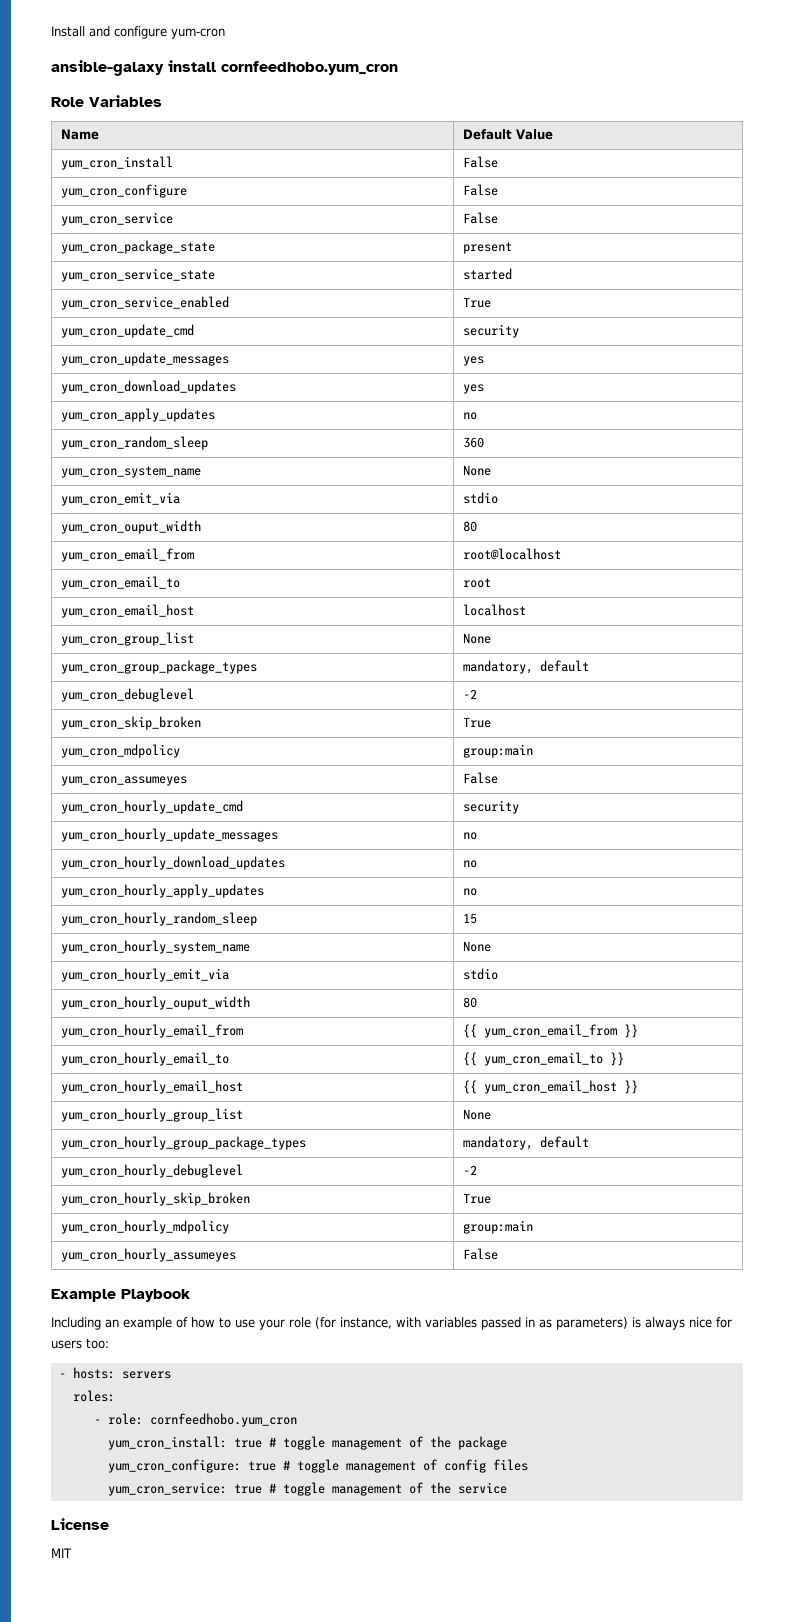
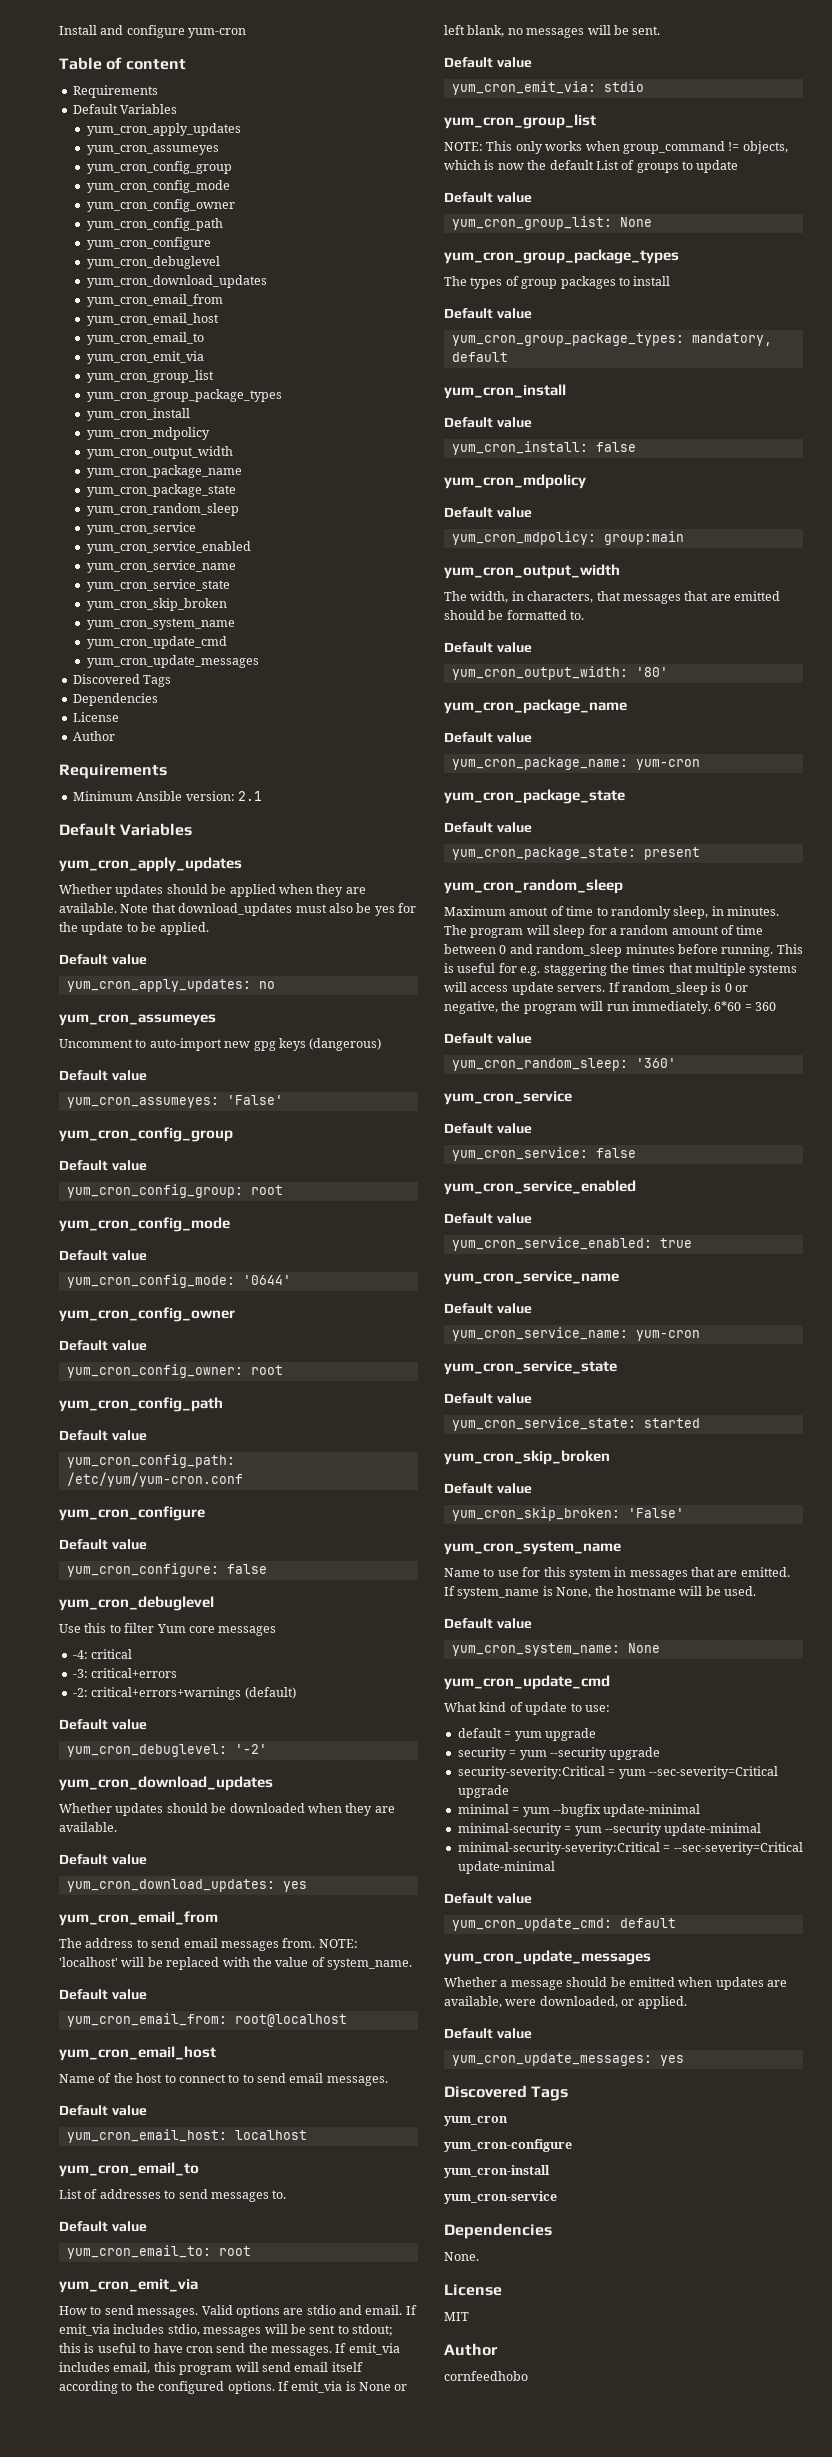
- ansible-galaxy install cornfeedhobo.yum_cron
- Role Variables
- Name | Default Value
- yum_cron_install | False
- yum_cron_configure | False
- yum_cron_service | False
- yum_cron_package_state | present
- yum_cron_service_state | started
- yum_cron_service_enabled | True
- yum_cron_update_cmd | security
- yum_cron_update_messages | yes
- yum_cron_download_updates | yes
- yum_cron_apply_updates | no
- yum_cron_random_sleep | 360
- yum_cron_system_name | None
- yum_cron_emit_via | stdio
- yum_cron_ouput_width | 80
- yum_cron_email_from | root@localhost
- yum_cron_email_to | root
- yum_cron_email_host | localhost
- yum_cron_group_list | None
- yum_cron_group_package_types | mandatory, default
- yum_cron_debuglevel | -2
- yum_cron_skip_broken | True
- yum_cron_mdpolicy | group:main
- yum_cron_assumeyes | False
- yum_cron_hourly_update_cmd | security
- yum_cron_hourly_update_messages | no
- yum_cron_hourly_download_updates | no
- yum_cron_hourly_apply_updates | no
- yum_cron_hourly_random_sleep | 15
- yum_cron_hourly_system_name | None
- yum_cron_hourly_emit_via | stdio
- yum_cron_hourly_ouput_width | 80
- yum_cron_hourly_email_from | {{ yum_cron_email_from }}
- yum_cron_hourly_email_to | {{ yum_cron_email_to }}
- yum_cron_hourly_email_host | {{ yum_cron_email_host }}
- yum_cron_hourly_group_list | None
- yum_cron_hourly_group_package_types | mandatory, default
- yum_cron_hourly_debuglevel | -2
- yum_cron_hourly_skip_broken | True
- yum_cron_hourly_mdpolicy | group:main
- yum_cron_hourly_assumeyes | False
- Example Playbook
- Including an example of how to use your role (for instance, with variables passed in as parameters) is always nice for users too:
- - hosts: servers
- roles:
- - role: cornfeedhobo.yum_cron
- yum_cron_install: true # toggle management of the package
- yum_cron_configure: true # toggle management of config files
- yum_cron_service: true # toggle management of the service
+ Table of content
+ Requirements
+ Default Variables
+ yum_cron_apply_updates
+ yum_cron_assumeyes
+ yum_cron_config_group
+ yum_cron_config_mode
+ yum_cron_config_owner
+ yum_cron_config_path
+ yum_cron_configure
+ yum_cron_debuglevel
+ yum_cron_download_updates
+ yum_cron_email_from
+ yum_cron_email_host
+ yum_cron_email_to
+ yum_cron_emit_via
+ yum_cron_group_list
+ yum_cron_group_package_types
+ yum_cron_install
+ yum_cron_mdpolicy
+ yum_cron_output_width
+ yum_cron_package_name
+ yum_cron_package_state
+ yum_cron_random_sleep
+ yum_cron_service
+ yum_cron_service_enabled
+ yum_cron_service_name
+ yum_cron_service_state
+ yum_cron_skip_broken
+ yum_cron_system_name
+ yum_cron_update_cmd
+ yum_cron_update_messages
+ Discovered Tags
+ Dependencies
+ License
+ Author
+ Requirements
+ Minimum Ansible version: 2.1
+ Default Variables
+ yum_cron_apply_updates
+ Whether updates should be applied when they are available. Note that download_updates must also be yes for the update to be applied.
+ Default value
+ yum_cron_apply_updates: no
+ yum_cron_assumeyes
+ Uncomment to auto-import new gpg keys (dangerous)
+ Default value
+ yum_cron_assumeyes: 'False'
+ yum_cron_config_group
+ Default value
+ yum_cron_config_group: root
+ yum_cron_config_mode
+ Default value
+ yum_cron_config_mode: '0644'
+ yum_cron_config_owner
+ Default value
+ yum_cron_config_owner: root
+ yum_cron_config_path
+ Default value
+ yum_cron_config_path: /etc/yum/yum-cron.conf
+ yum_cron_configure
+ Default value
+ yum_cron_configure: false
+ yum_cron_debuglevel
+ Use this to filter Yum core messages
+ -4: critical
+ -3: critical+errors
+ -2: critical+errors+warnings (default)
+ Default value
+ yum_cron_debuglevel: '-2'
+ yum_cron_download_updates
+ Whether updates should be downloaded when they are available.
+ Default value
+ yum_cron_download_updates: yes
+ yum_cron_email_from
+ The address to send email messages from. NOTE: 'localhost' will be replaced with the value of system_name.
+ Default value
+ yum_cron_email_from: root@localhost
+ yum_cron_email_host
+ Name of the host to connect to to send email messages.
+ Default value
+ yum_cron_email_host: localhost
+ yum_cron_email_to
+ List of addresses to send messages to.
+ Default value
+ yum_cron_email_to: root
+ yum_cron_emit_via
+ How to send messages. Valid options are stdio and email. If emit_via includes stdio, messages will be sent to stdout; this is useful to have cron send the messages. If emit_via includes email, this program will send email itself according to the configured options. If emit_via is None or left blank, no messages will be sent.
+ Default value
+ yum_cron_emit_via: stdio
+ yum_cron_group_list
+ NOTE: This only works when group_command != objects, which is now the default List of groups to update
+ Default value
+ yum_cron_group_list: None
+ yum_cron_group_package_types
+ The types of group packages to install
+ Default value
+ yum_cron_group_package_types: mandatory, default
+ yum_cron_install
+ Default value
+ yum_cron_install: false
+ yum_cron_mdpolicy
+ Default value
+ yum_cron_mdpolicy: group:main
+ yum_cron_output_width
+ The width, in characters, that messages that are emitted should be formatted to.
+ Default value
+ yum_cron_output_width: '80'
+ yum_cron_package_name
+ Default value
+ yum_cron_package_name: yum-cron
+ yum_cron_package_state
+ Default value
+ yum_cron_package_state: present
+ yum_cron_random_sleep
+ Maximum amout of time to randomly sleep, in minutes. The program will sleep for a random amount of time between 0 and random_sleep minutes before running. This is useful for e.g. staggering the times that multiple systems will access update servers. If random_sleep is 0 or negative, the program will run immediately. 6*60 = 360
+ Default value
+ yum_cron_random_sleep: '360'
+ yum_cron_service
+ Default value
+ yum_cron_service: false
+ yum_cron_service_enabled
+ Default value
+ yum_cron_service_enabled: true
+ yum_cron_service_name
+ Default value
+ yum_cron_service_name: yum-cron
+ yum_cron_service_state
+ Default value
+ yum_cron_service_state: started
+ yum_cron_skip_broken
+ Default value
+ yum_cron_skip_broken: 'False'
+ yum_cron_system_name
+ Name to use for this system in messages that are emitted. If system_name is None, the hostname will be used.
+ Default value
+ yum_cron_system_name: None
+ yum_cron_update_cmd
+ What kind of update to use:
+ default = yum upgrade
+ security = yum --security upgrade
+ security-severity:Critical = yum --sec-severity=Critical upgrade
+ minimal = yum --bugfix update-minimal
+ minimal-security = yum --security update-minimal
+ minimal-security-severity:Critical = --sec-severity=Critical update-minimal
+ Default value
+ yum_cron_update_cmd: default
+ yum_cron_update_messages
+ Whether a message should be emitted when updates are available, were downloaded, or applied.
+ Default value
+ yum_cron_update_messages: yes
+ Discovered Tags
+ yum_cron
+ yum_cron-configure
+ yum_cron-install
+ yum_cron-service
+ Dependencies
+ None.
  MIT
+ Author
+ cornfeedhobo

